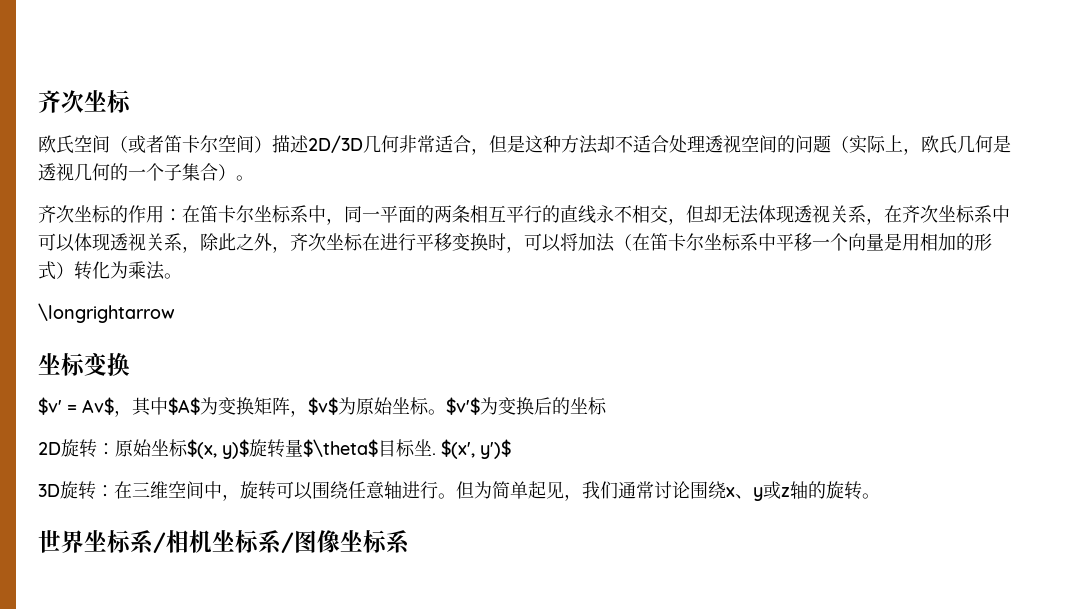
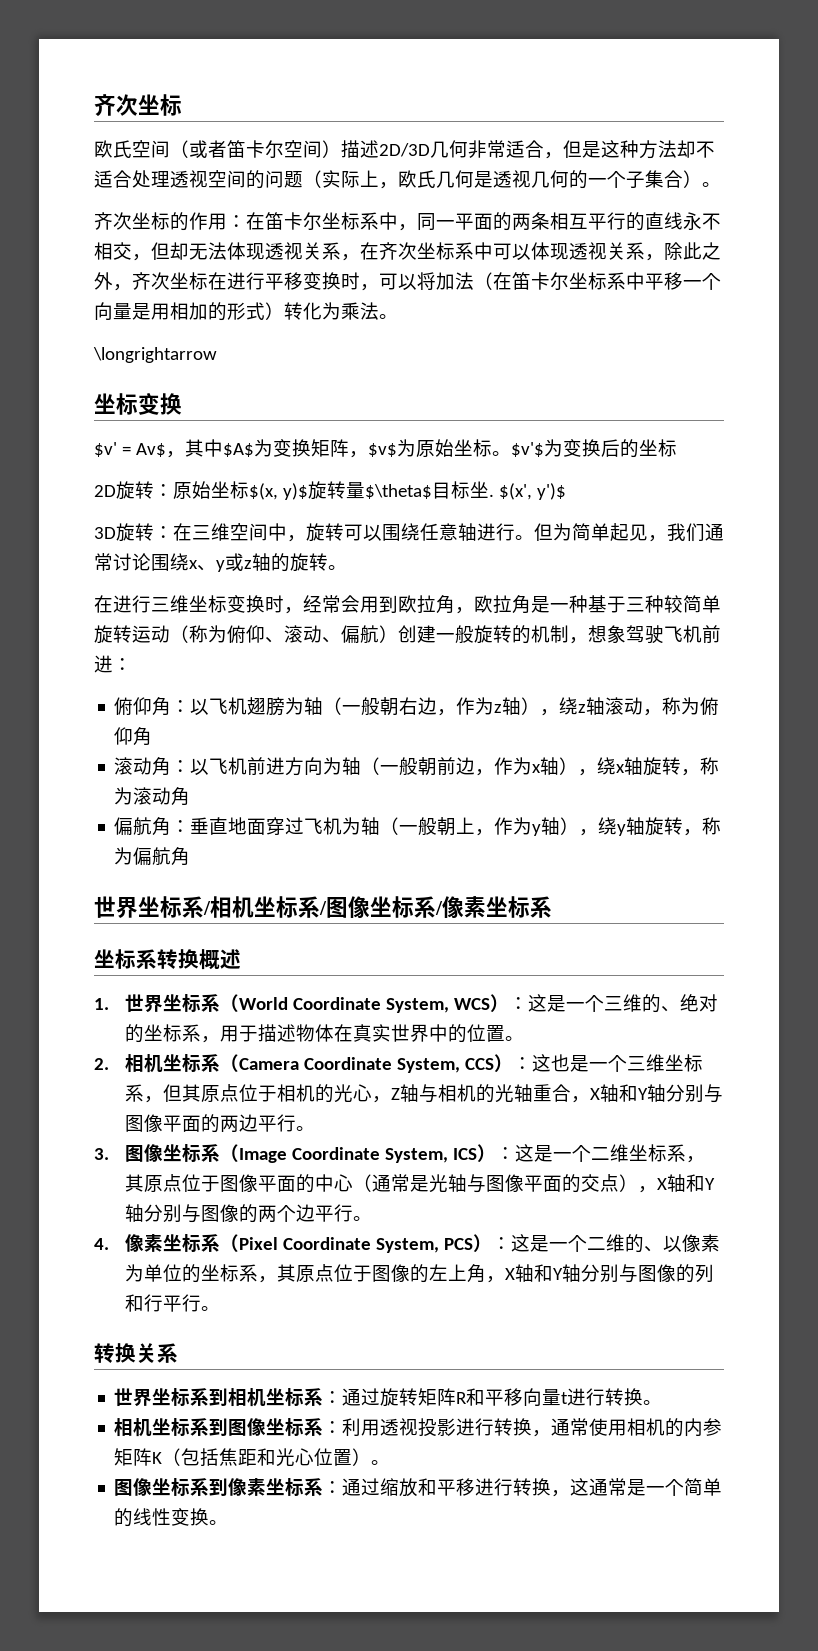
+ 在进行三维坐标变换时，经常会用到欧拉角，欧拉角是一种基于三种较简单旋转运动（称为俯仰、滚动、偏航）创建一般旋转的机制，想象驾驶飞机前进：
+ 俯仰角：以飞机翅膀为轴（一般朝右边，作为z轴），绕z轴滚动，称为俯仰角
+ 滚动角：以飞机前进方向为轴（一般朝前边，作为x轴），绕x轴旋转，称为滚动角
+ 偏航角：垂直地面穿过飞机为轴（一般朝上，作为y轴），绕y轴旋转，称为偏航角
- 世界坐标系/相机坐标系/图像坐标系
+ 世界坐标系/相机坐标系/图像坐标系/像素坐标系
+ 坐标系转换概述
+ 1.世界坐标系（World Coordinate System, WCS）：这是一个三维的、绝对的坐标系，用于描述物体在真实世界中的位置。
+ 2.相机坐标系（Camera Coordinate System, CCS）：这也是一个三维坐标系，但其原点位于相机的光心，Z轴与相机的光轴重合，X轴和Y轴分别与图像平面的两边平行。
+ 3.图像坐标系（Image Coordinate System, ICS）：这是一个二维坐标系，其原点位于图像平面的中心（通常是光轴与图像平面的交点），X轴和Y轴分别与图像的两个边平行。
+ 4.像素坐标系（Pixel Coordinate System, PCS）：这是一个二维的、以像素为单位的坐标系，其原点位于图像的左上角，X轴和Y轴分别与图像的列和行平行。
+ 转换关系
+ 世界坐标系到相机坐标系：通过旋转矩阵R和平移向量t进行转换。
+ 相机坐标系到图像坐标系：利用透视投影进行转换，通常使用相机的内参矩阵K（包括焦距和光心位置）。
+ 图像坐标系到像素坐标系：通过缩放和平移进行转换，这通常是一个简单的线性变换。

